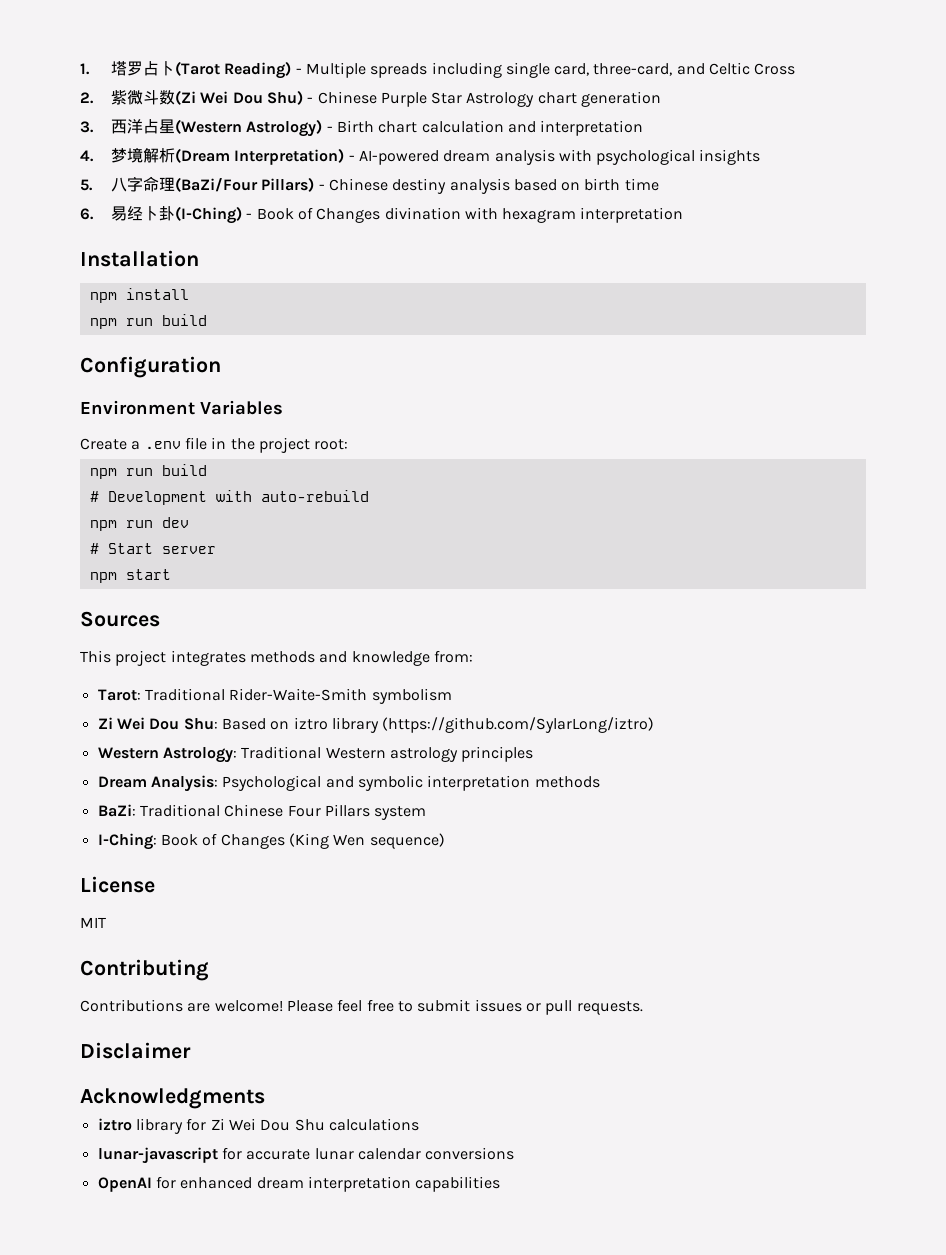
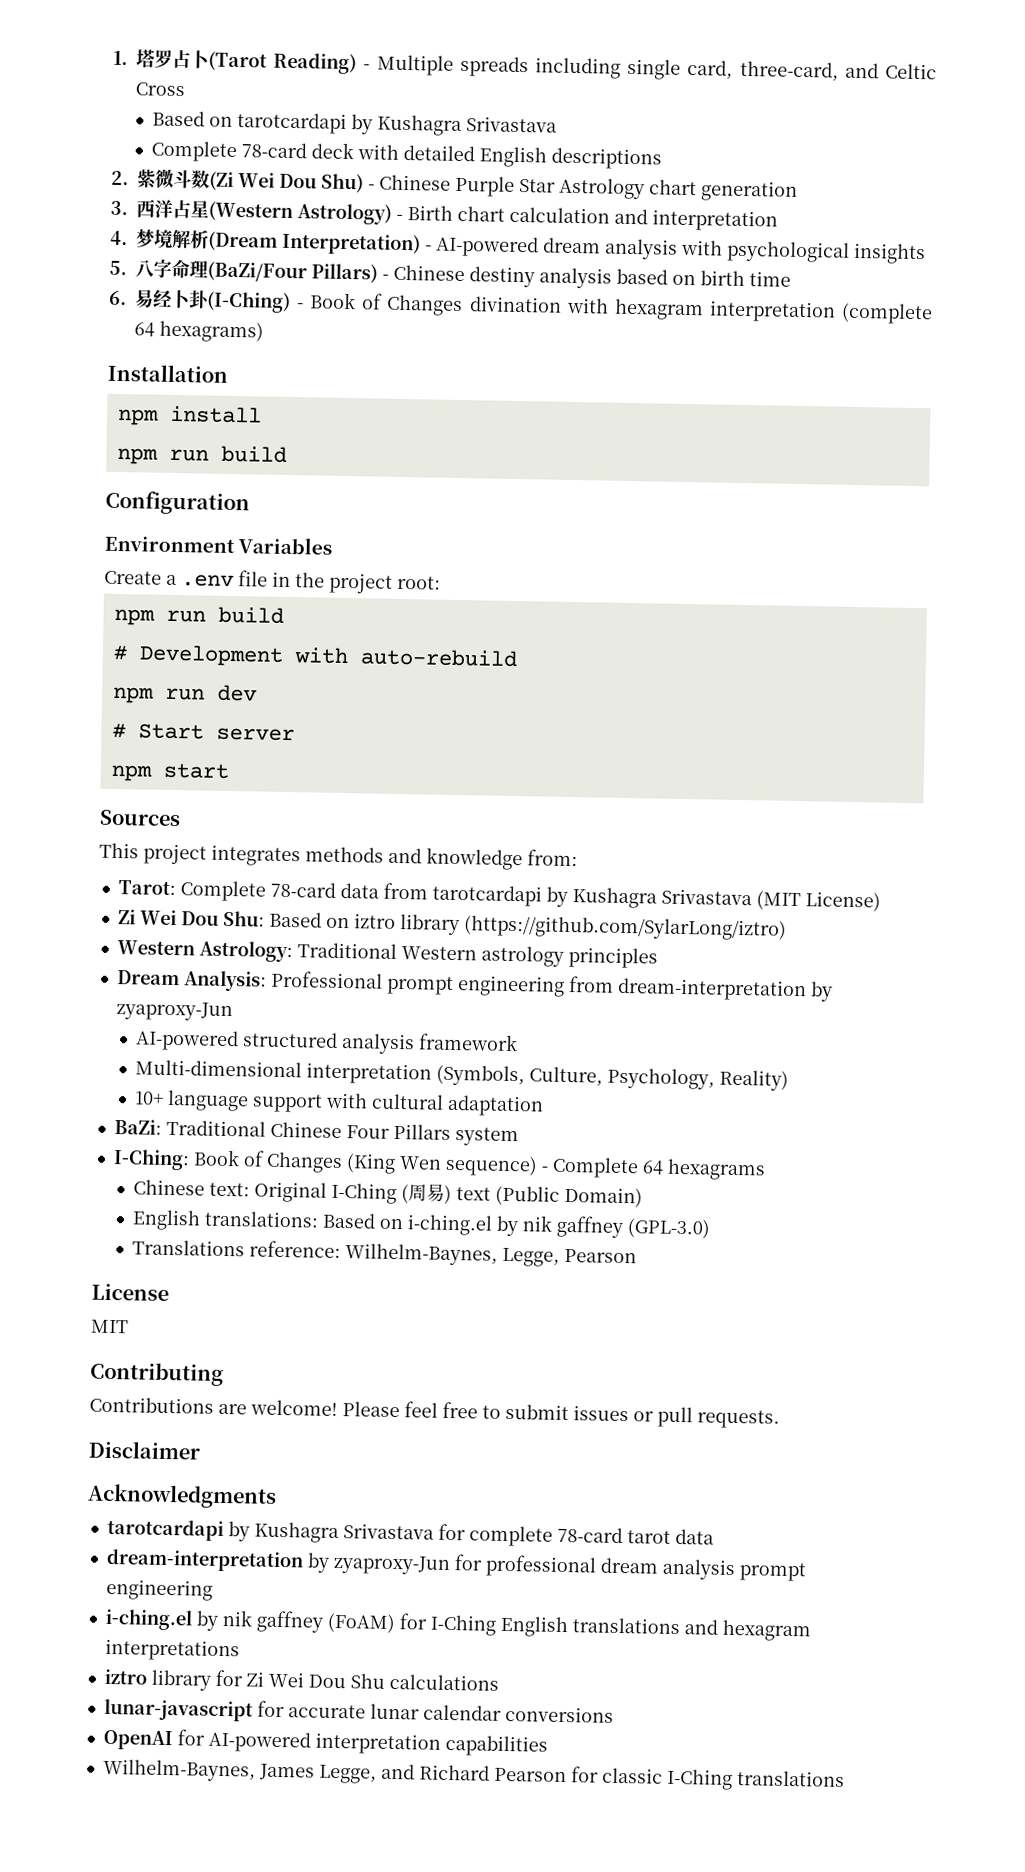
+ Based on tarotcardapi by Kushagra Srivastava
+ Complete 78-card deck with detailed English descriptions
- 6.易经卜卦(I-Ching) - Book of Changes divination with hexagram interpretation
+ 6.易经卜卦(I-Ching) - Book of Changes divination with hexagram interpretation (complete 64 hexagrams)
- Tarot: Traditional Rider-Waite-Smith symbolism
+ Tarot: Complete 78-card data from tarotcardapi by Kushagra Srivastava (MIT License)
- Dream Analysis: Psychological and symbolic interpretation methods
+ Dream Analysis: Professional prompt engineering from dream-interpretation by zyaproxy-Jun
+ AI-powered structured analysis framework
+ Multi-dimensional interpretation (Symbols, Culture, Psychology, Reality)
+ 10+ language support with cultural adaptation
- I-Ching: Book of Changes (King Wen sequence)
+ I-Ching: Book of Changes (King Wen sequence) - Complete 64 hexagrams
+ Chinese text: Original I-Ching (周易) text (Public Domain)
+ English translations: Based on i-ching.el by nik gaffney (GPL-3.0)
+ Translations reference: Wilhelm-Baynes, Legge, Pearson
+ tarotcardapi by Kushagra Srivastava for complete 78-card tarot data
+ dream-interpretation by zyaproxy-Jun for professional dream analysis prompt engineering
+ i-ching.el by nik gaffney (FoAM) for I-Ching English translations and hexagram interpretations
- OpenAI for enhanced dream interpretation capabilities
+ OpenAI for AI-powered interpretation capabilities
+ Wilhelm-Baynes, James Legge, and Richard Pearson for classic I-Ching translations

